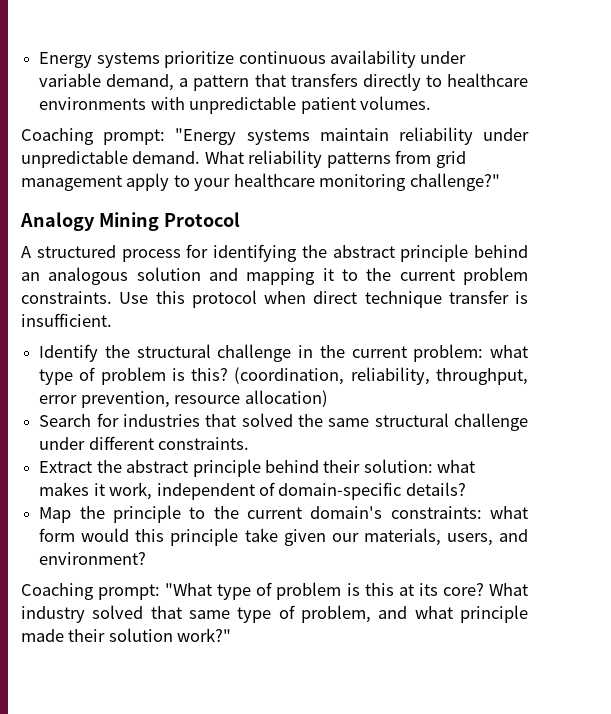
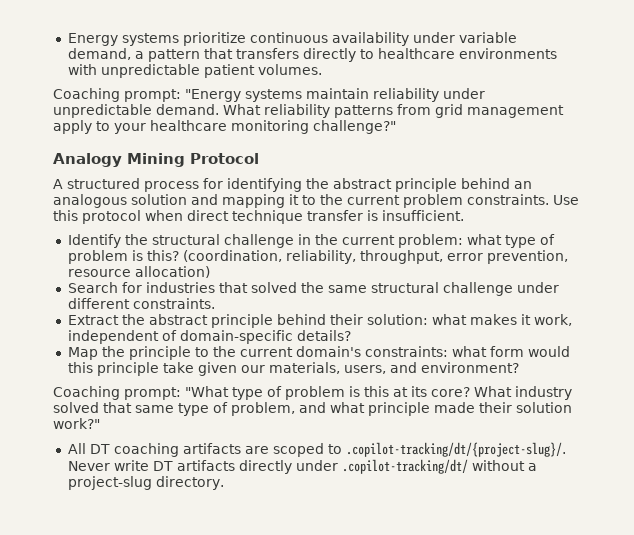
+ All DT coaching artifacts are scoped to .copilot-tracking/dt/{project-slug}/. Never write DT artifacts directly under .copilot-tracking/dt/ without a project-slug directory.

